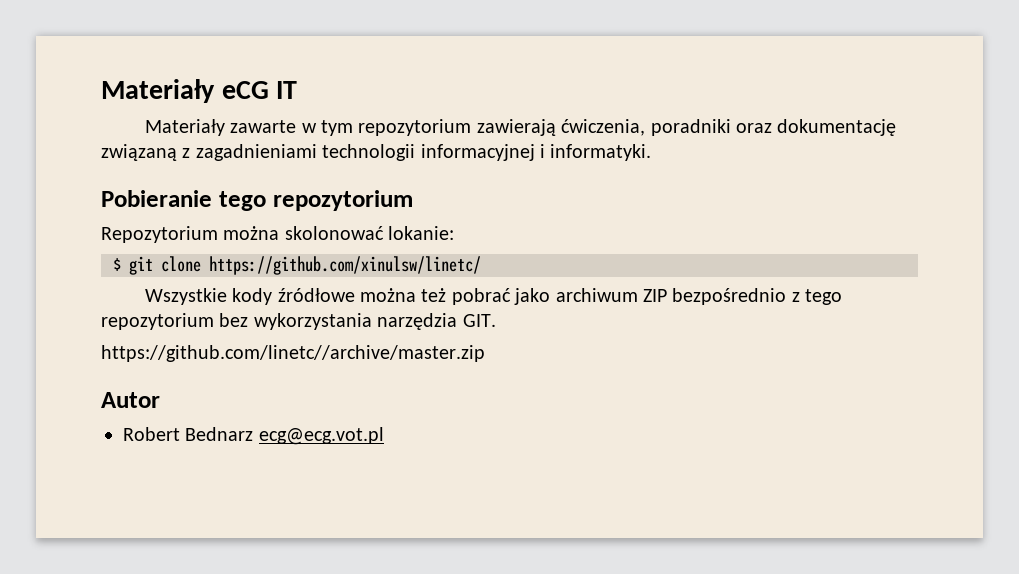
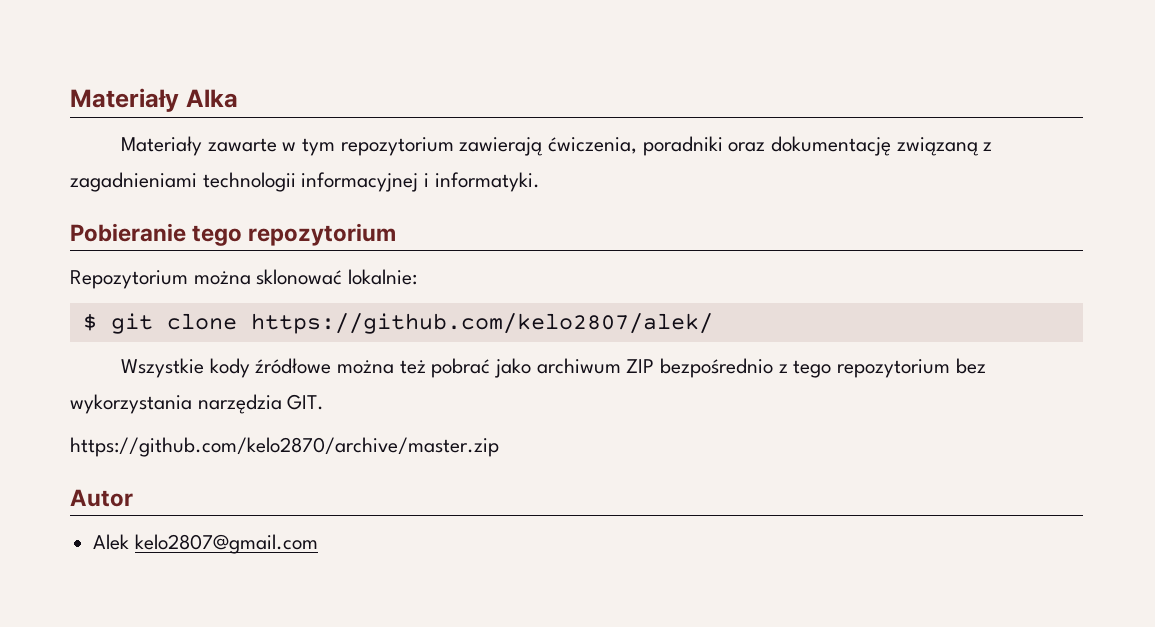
- Materiały eCG IT
+ Materiały Alka
- Repozytorium można skolonować lokanie:
+ Repozytorium można sklonować lokalnie:
- $ git clone https://github.com/xinulsw/linetc/
+ $ git clone https://github.com/kelo2807/alek/
- https://github.com/linetc//archive/master.zip
+ https://github.com/kelo2870/archive/master.zip
- Robert Bednarz ecg@ecg.vot.pl
+ Alek kelo2807@gmail.com

